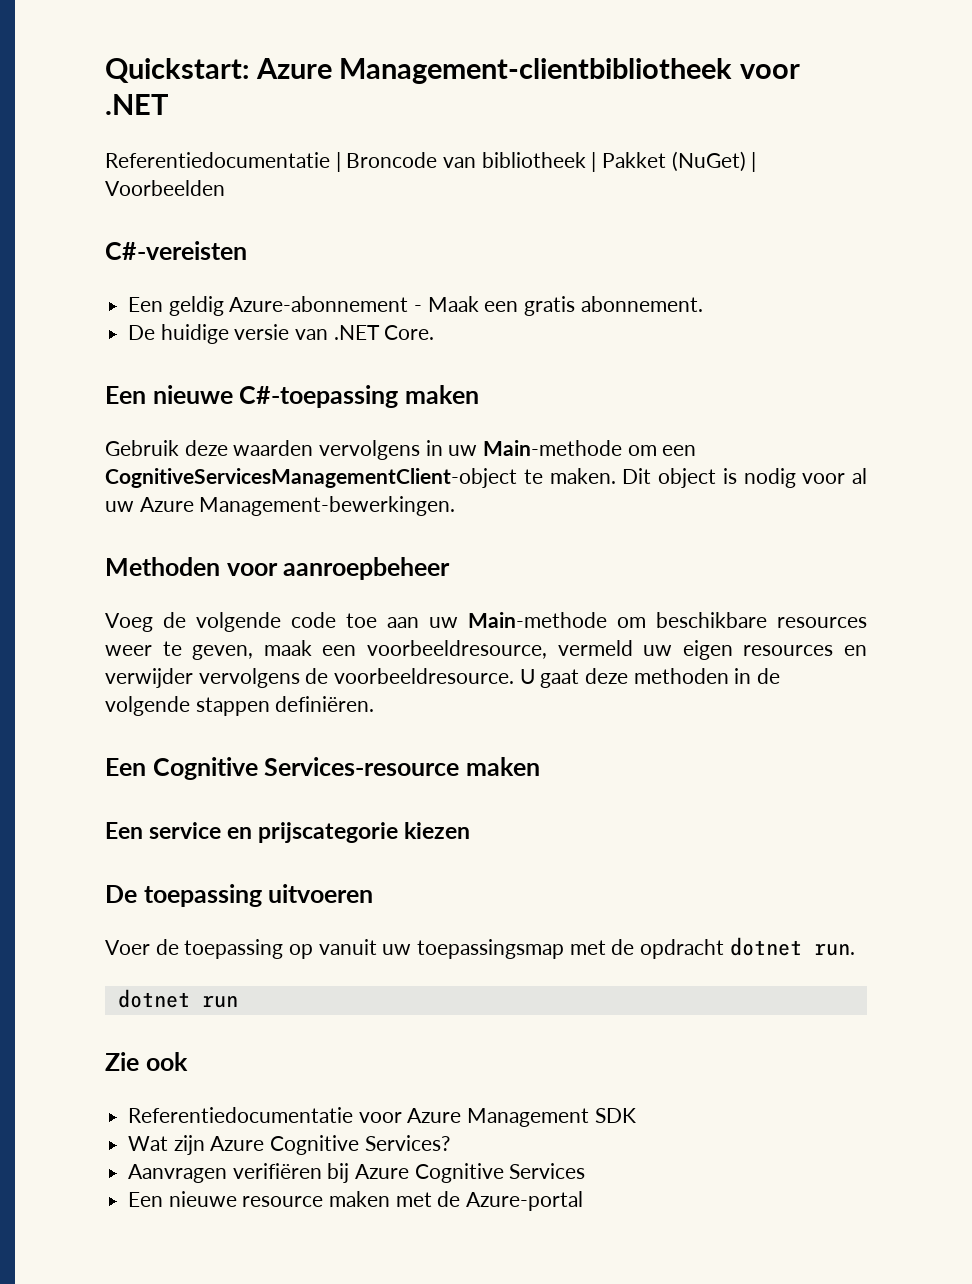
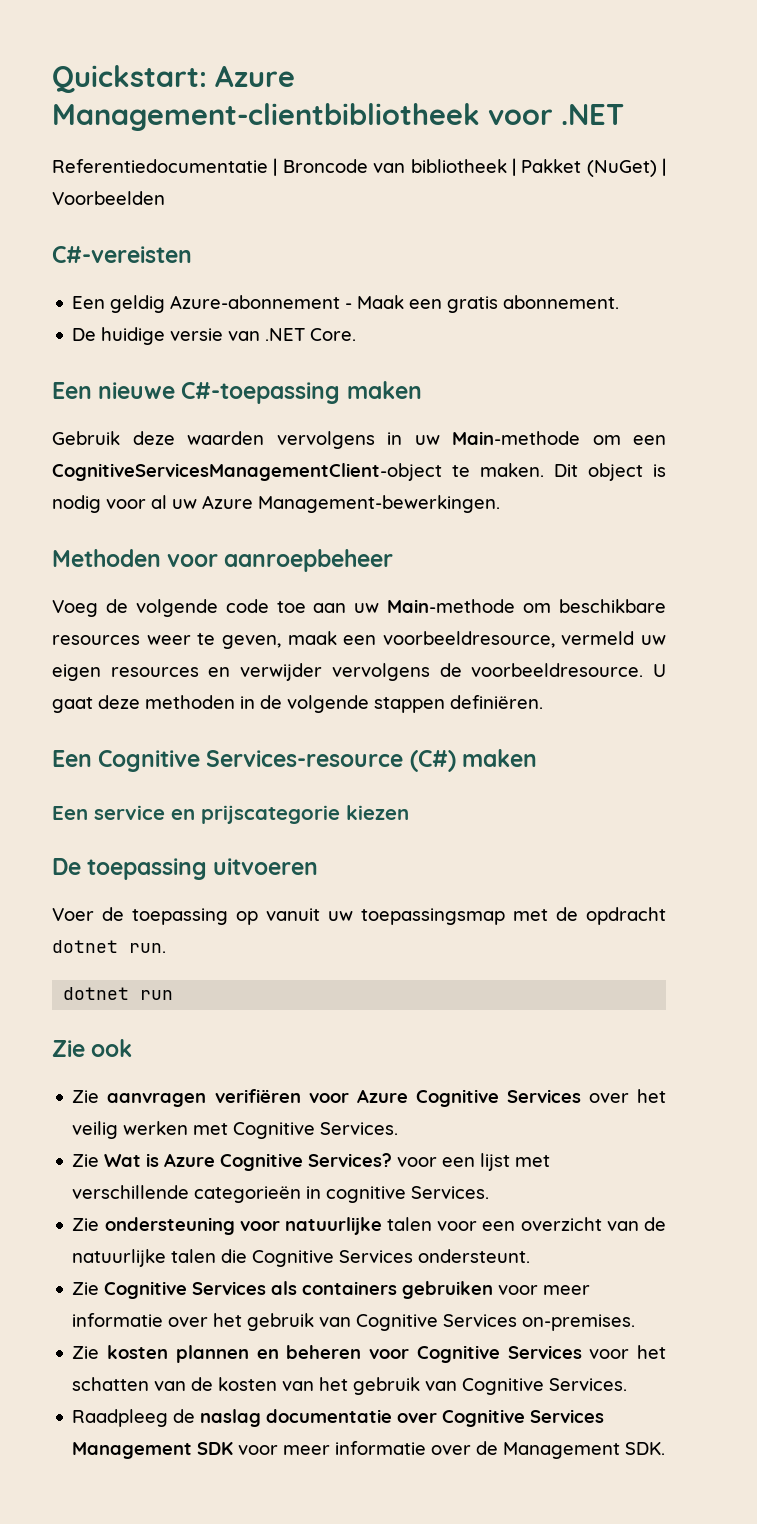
- Een Cognitive Services-resource maken
+ Een Cognitive Services-resource (C#) maken
- Referentiedocumentatie voor Azure Management SDK
- Wat zijn Azure Cognitive Services?
- Aanvragen verifiëren bij Azure Cognitive Services
- Een nieuwe resource maken met de Azure-portal
+ Zie aanvragen verifiëren voor Azure Cognitive Services over het veilig werken met Cognitive Services.
+ Zie Wat is Azure Cognitive Services? voor een lijst met verschillende categorieën in cognitive Services.
+ Zie ondersteuning voor natuurlijke talen voor een overzicht van de natuurlijke talen die Cognitive Services ondersteunt.
+ Zie Cognitive Services als containers gebruiken voor meer informatie over het gebruik van Cognitive Services on-premises.
+ Zie kosten plannen en beheren voor Cognitive Services voor het schatten van de kosten van het gebruik van Cognitive Services.
+ Raadpleeg de naslag documentatie over Cognitive Services Management SDK voor meer informatie over de Management SDK.

